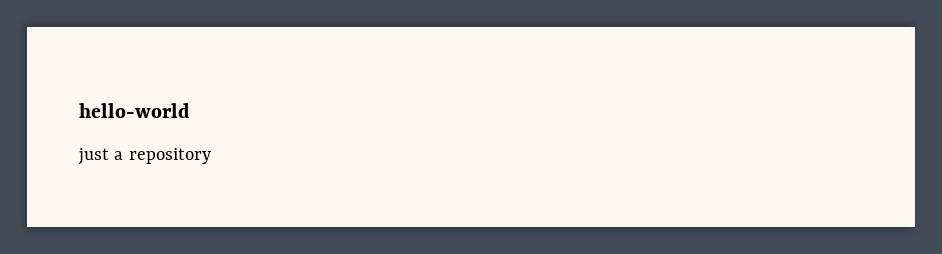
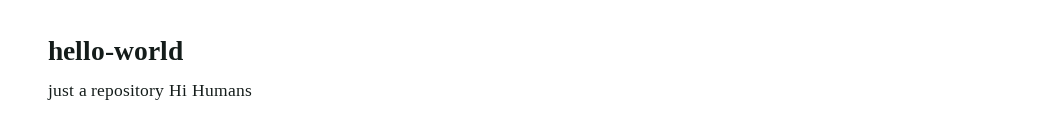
- just a repository
+ just a repository Hi Humans

